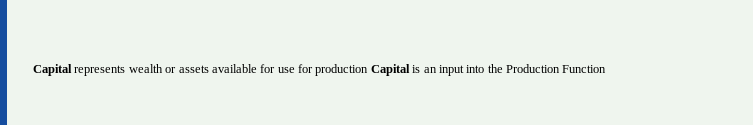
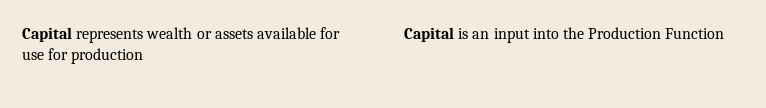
- Capital represents wealth or assets available for use for production Capital is an input into the Production Function
+ Capital represents wealth or assets available for use for production
+ Capital is an input into the Production Function

